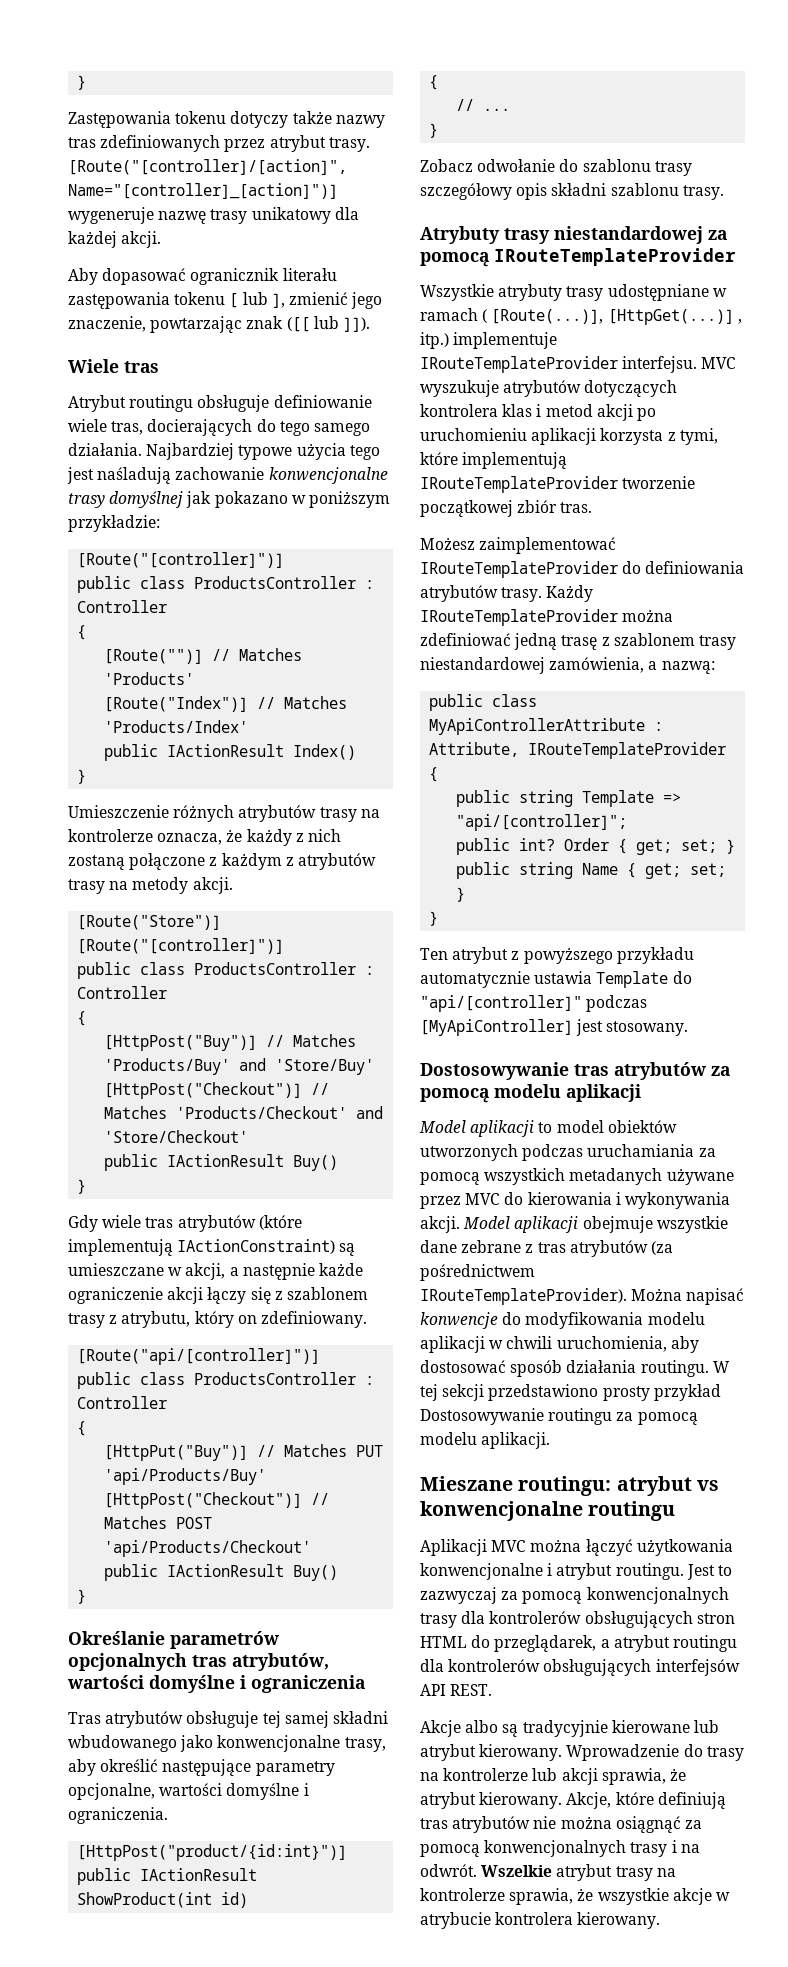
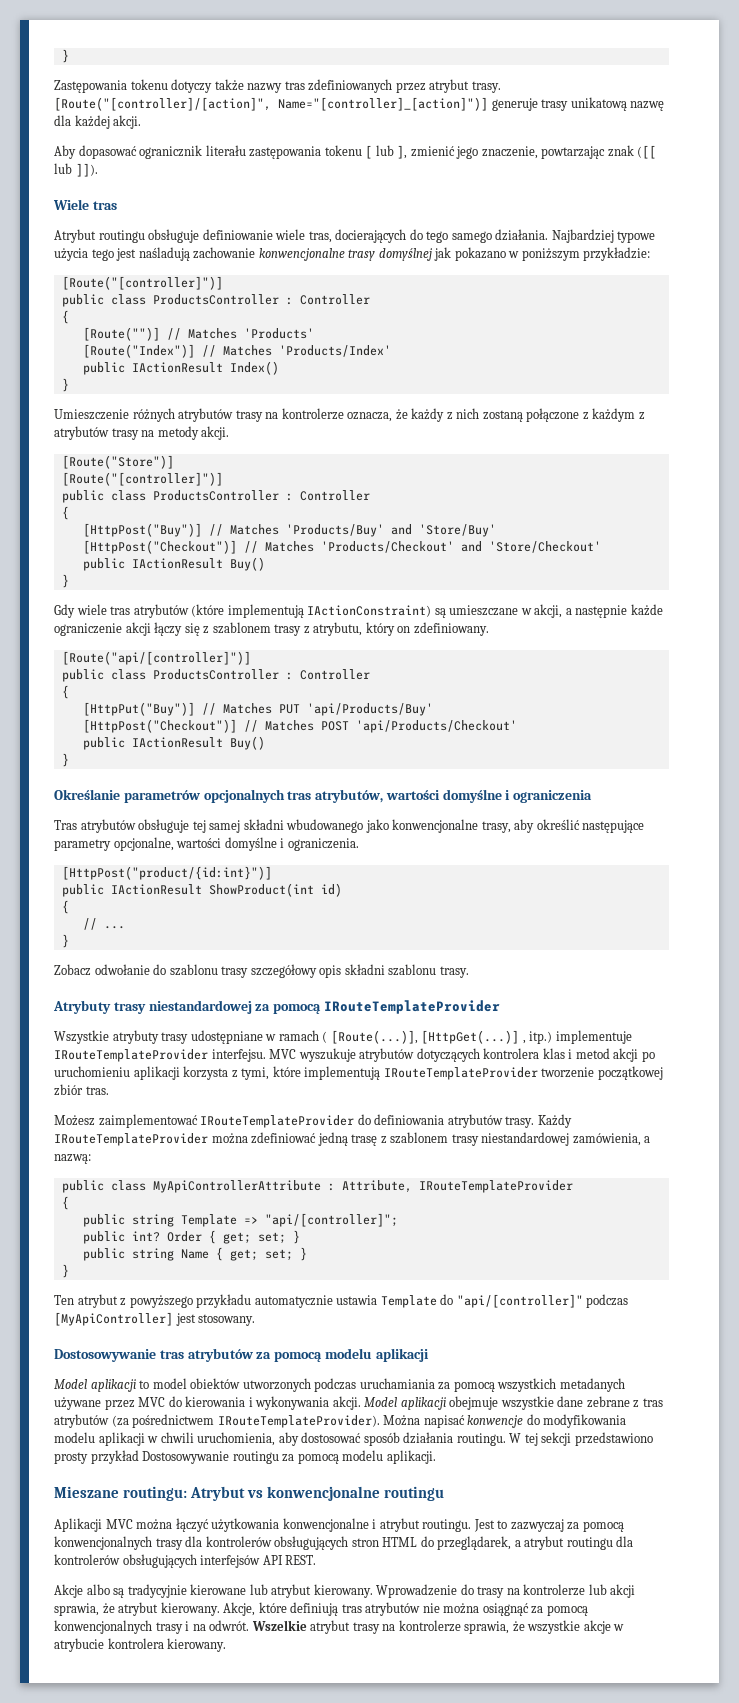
- [Route("[controller]/[action]", Name="[controller]_[action]")] wygeneruje nazwę trasy unikatowy dla każdej akcji.
+ [Route("[controller]/[action]", Name="[controller]_[action]")] generuje trasy unikatową nazwę dla każdej akcji.
- Mieszane routingu: atrybut vs konwencjonalne routingu
+ Mieszane routingu: Atrybut vs konwencjonalne routingu

